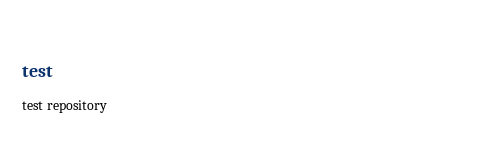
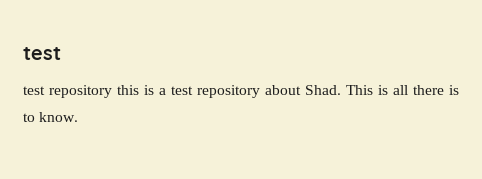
- test repository
+ test repository this is a test repository about Shad. This is all there is to know.

